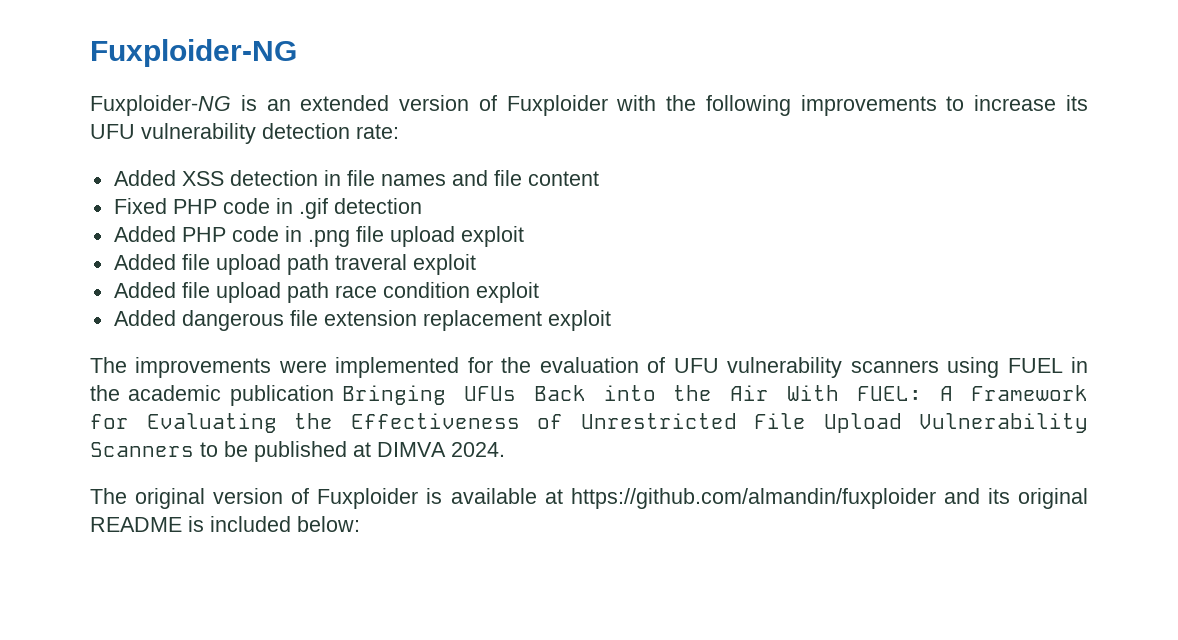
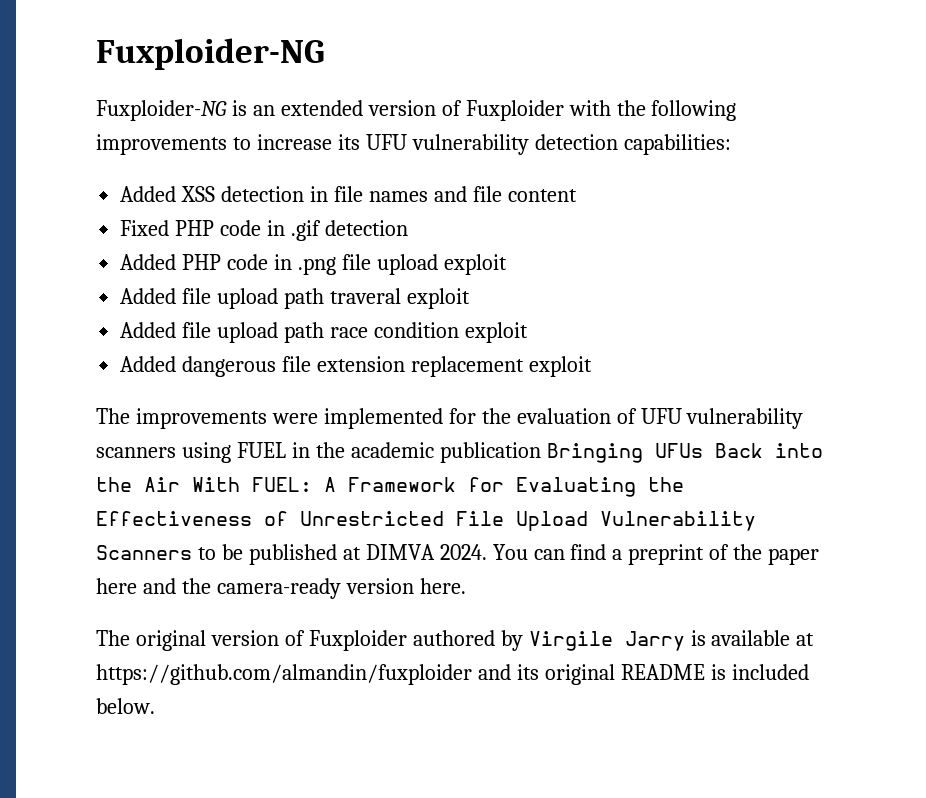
- Fuxploider-NG is an extended version of Fuxploider with the following improvements to increase its UFU vulnerability detection rate:
+ Fuxploider-NG is an extended version of Fuxploider with the following improvements to increase its UFU vulnerability detection capabilities:
+ You can find a preprint of the paper here and the camera-ready version here.
- The original version of Fuxploider is available at https://github.com/almandin/fuxploider and its original README is included below:
+ The original version of Fuxploider authored by Virgile Jarry is available at https://github.com/almandin/fuxploider and its original README is included below.

